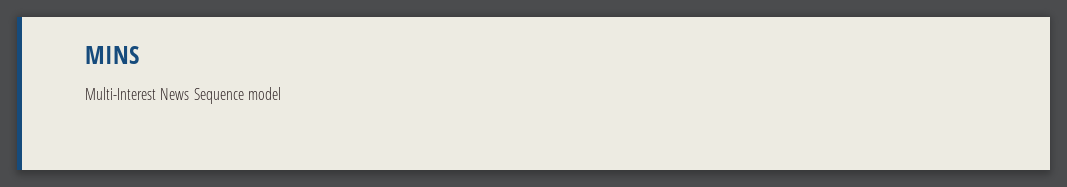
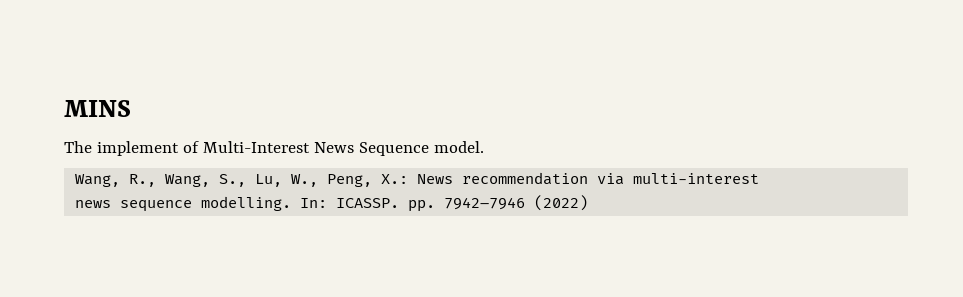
- Multi-Interest News Sequence model
+ The implement of Multi-Interest News Sequence model.
+ Wang, R., Wang, S., Lu, W., Peng, X.: News recommendation via multi-interest
+ news sequence modelling. In: ICASSP. pp. 7942–7946 (2022)

